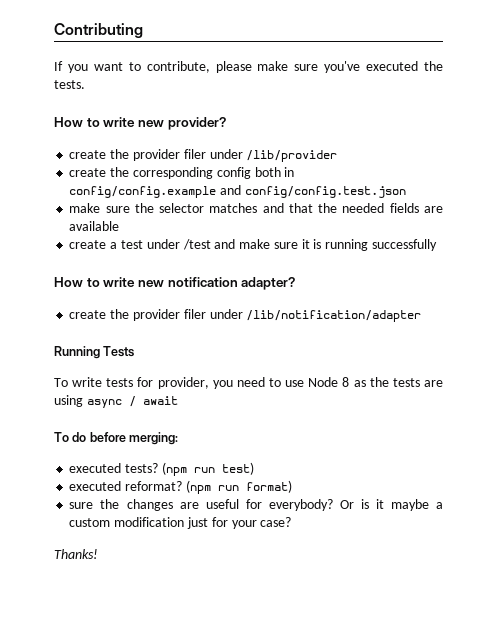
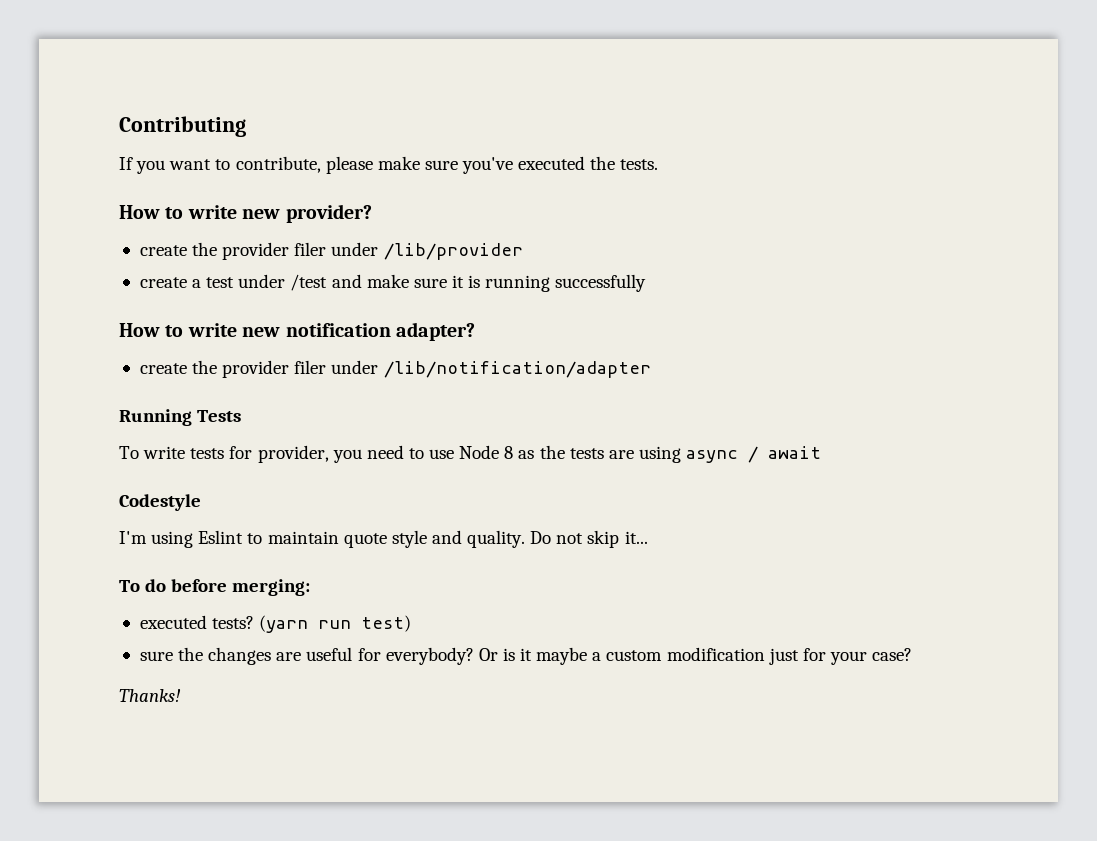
- create the corresponding config both in config/config.example and config/config.test.json
- make sure the selector matches and that the needed fields are available
+ Codestyle
+ I'm using Eslint to maintain quote style and quality. Do not skip it...
- (npm run test)
+ (yarn run test)
- executed reformat? (npm run format)

